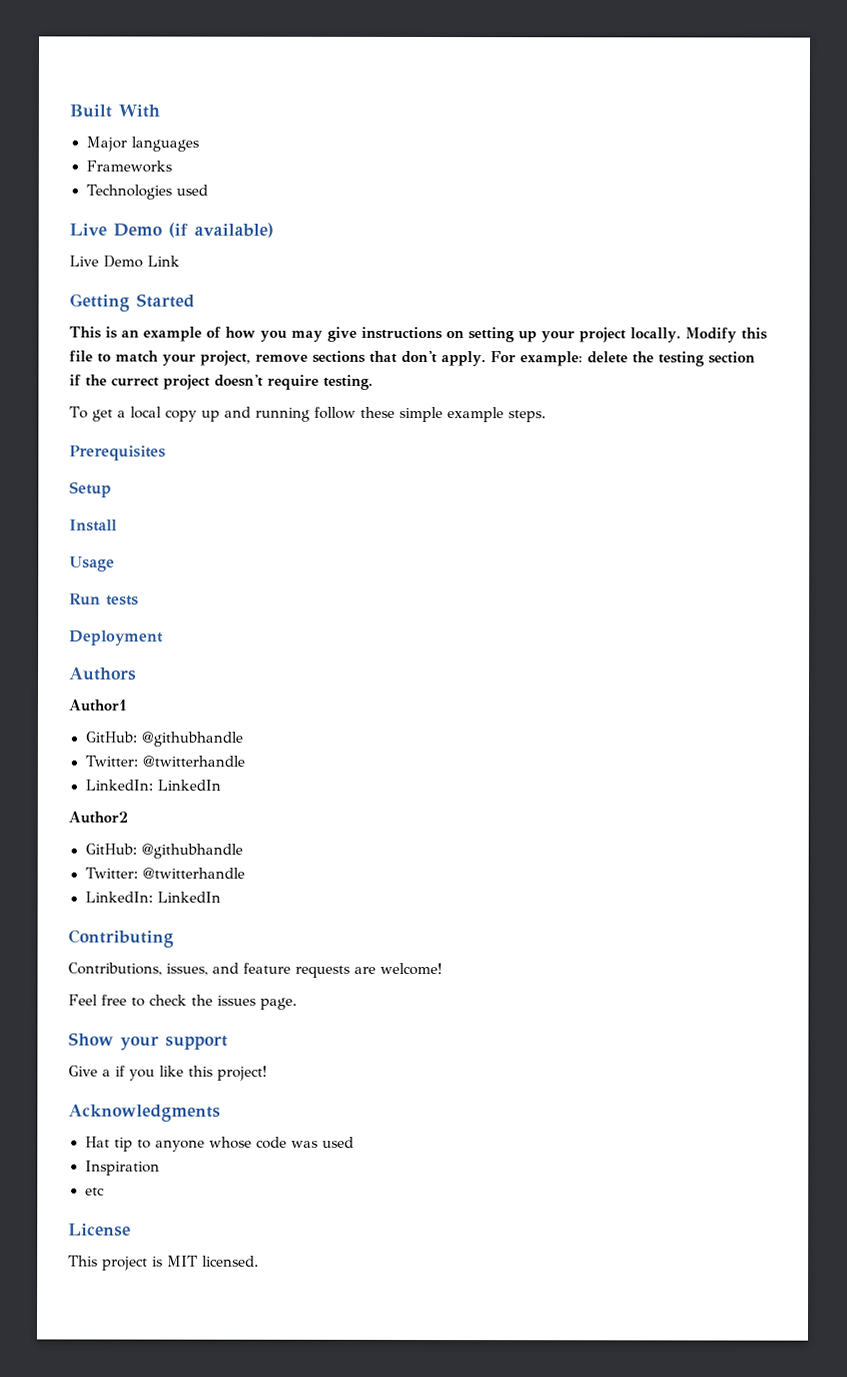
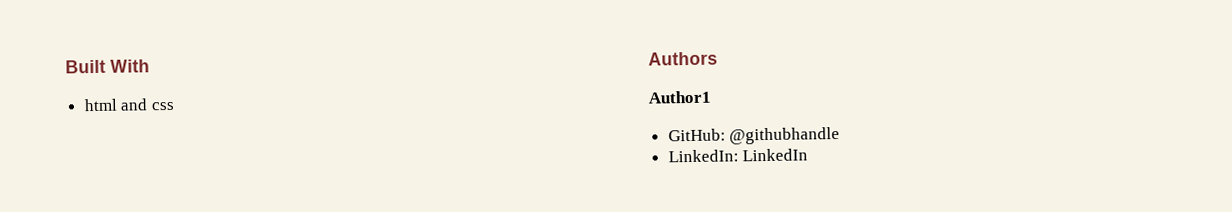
- Major languages
- Frameworks
- Technologies used
- Live Demo (if available)
- Live Demo Link
- Getting Started
- This is an example of how you may give instructions on setting up your project locally. Modify this file to match your project, remove sections that don't apply. For example: delete the testing section if the currect project doesn't require testing.
- To get a local copy up and running follow these simple example steps.
- Prerequisites
- Setup
- Install
- Usage
- Run tests
- Deployment
+ html and css
  Author1
  GitHub: @githubhandle
- Twitter: @twitterhandle
  LinkedIn: LinkedIn
- Author2
- GitHub: @githubhandle
- Twitter: @twitterhandle
- LinkedIn: LinkedIn
- Contributing
- Contributions, issues, and feature requests are welcome!
- Feel free to check the issues page.
- Show your support
- Give a if you like this project!
- Acknowledgments
- Hat tip to anyone whose code was used
- Inspiration
- etc
- License
- This project is MIT licensed.

